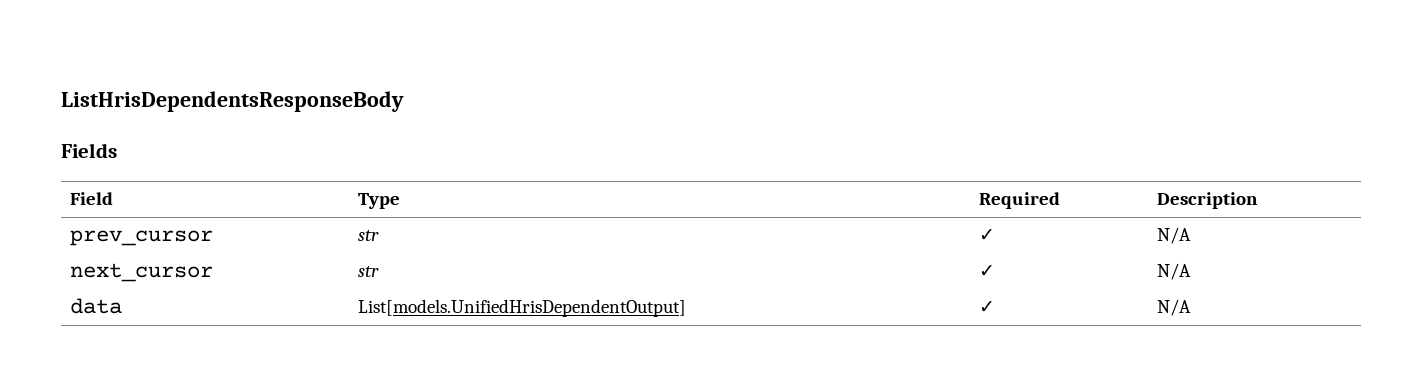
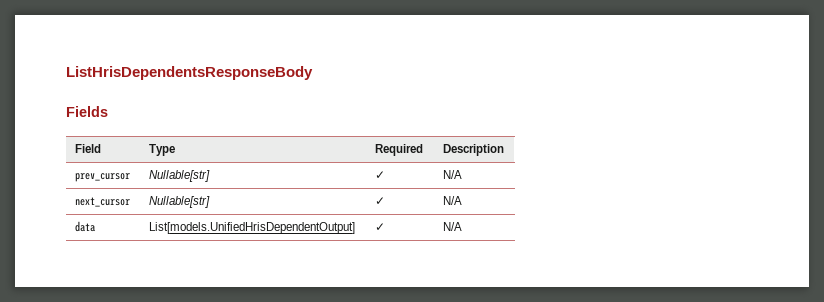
- prev_cursor | str | ✓ | N/A
+ prev_cursor | Nullable[str] | ✓ | N/A
- next_cursor | str | ✓ | N/A
+ next_cursor | Nullable[str] | ✓ | N/A

